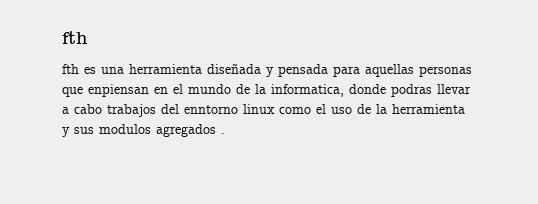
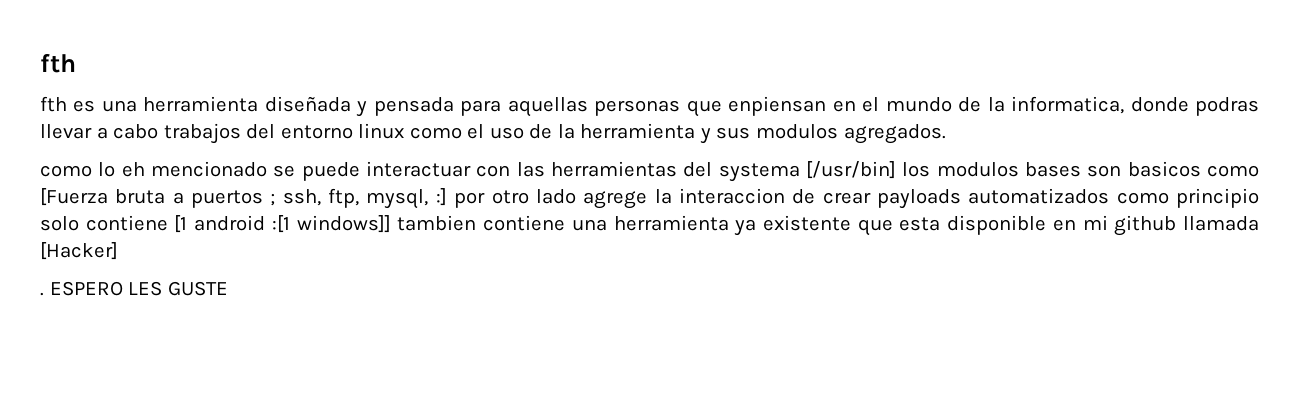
- fth es una herramienta diseñada y pensada para aquellas personas que enpiensan en el mundo de la informatica, donde podras llevar a cabo trabajos del enntorno linux como el uso de la herramienta y sus modulos agregados .
+ fth es una herramienta diseñada y pensada para aquellas personas que enpiensan en el mundo de la informatica, donde podras llevar a cabo trabajos del entorno linux como el uso de la herramienta y sus modulos agregados.
+ como lo eh mencionado se puede interactuar con las herramientas del systema [/usr/bin] los modulos bases son basicos como [Fuerza bruta a puertos ; ssh, ftp, mysql, :] por otro lado agrege la interaccion de crear payloads automatizados como principio solo contiene [1 android :[1 windows]] tambien contiene una herramienta ya existente que esta disponible en mi github llamada [Hacker]
+ . ESPERO LES GUSTE

